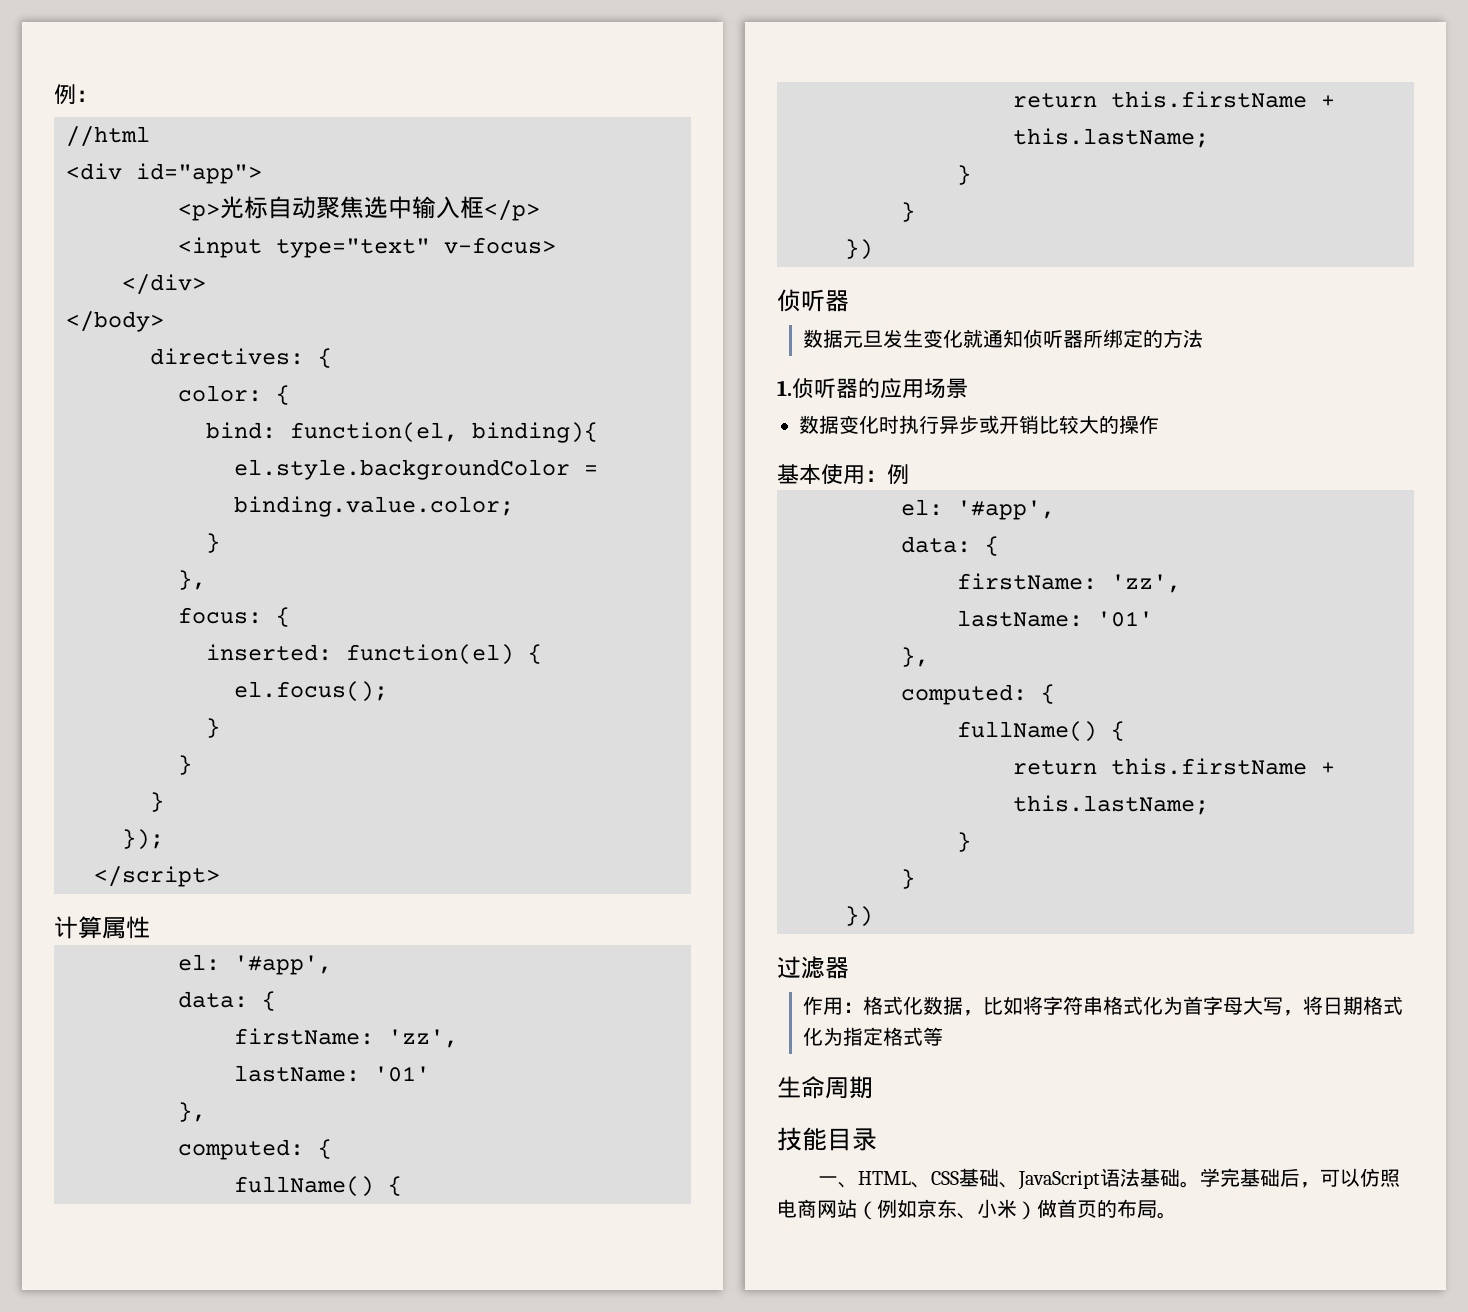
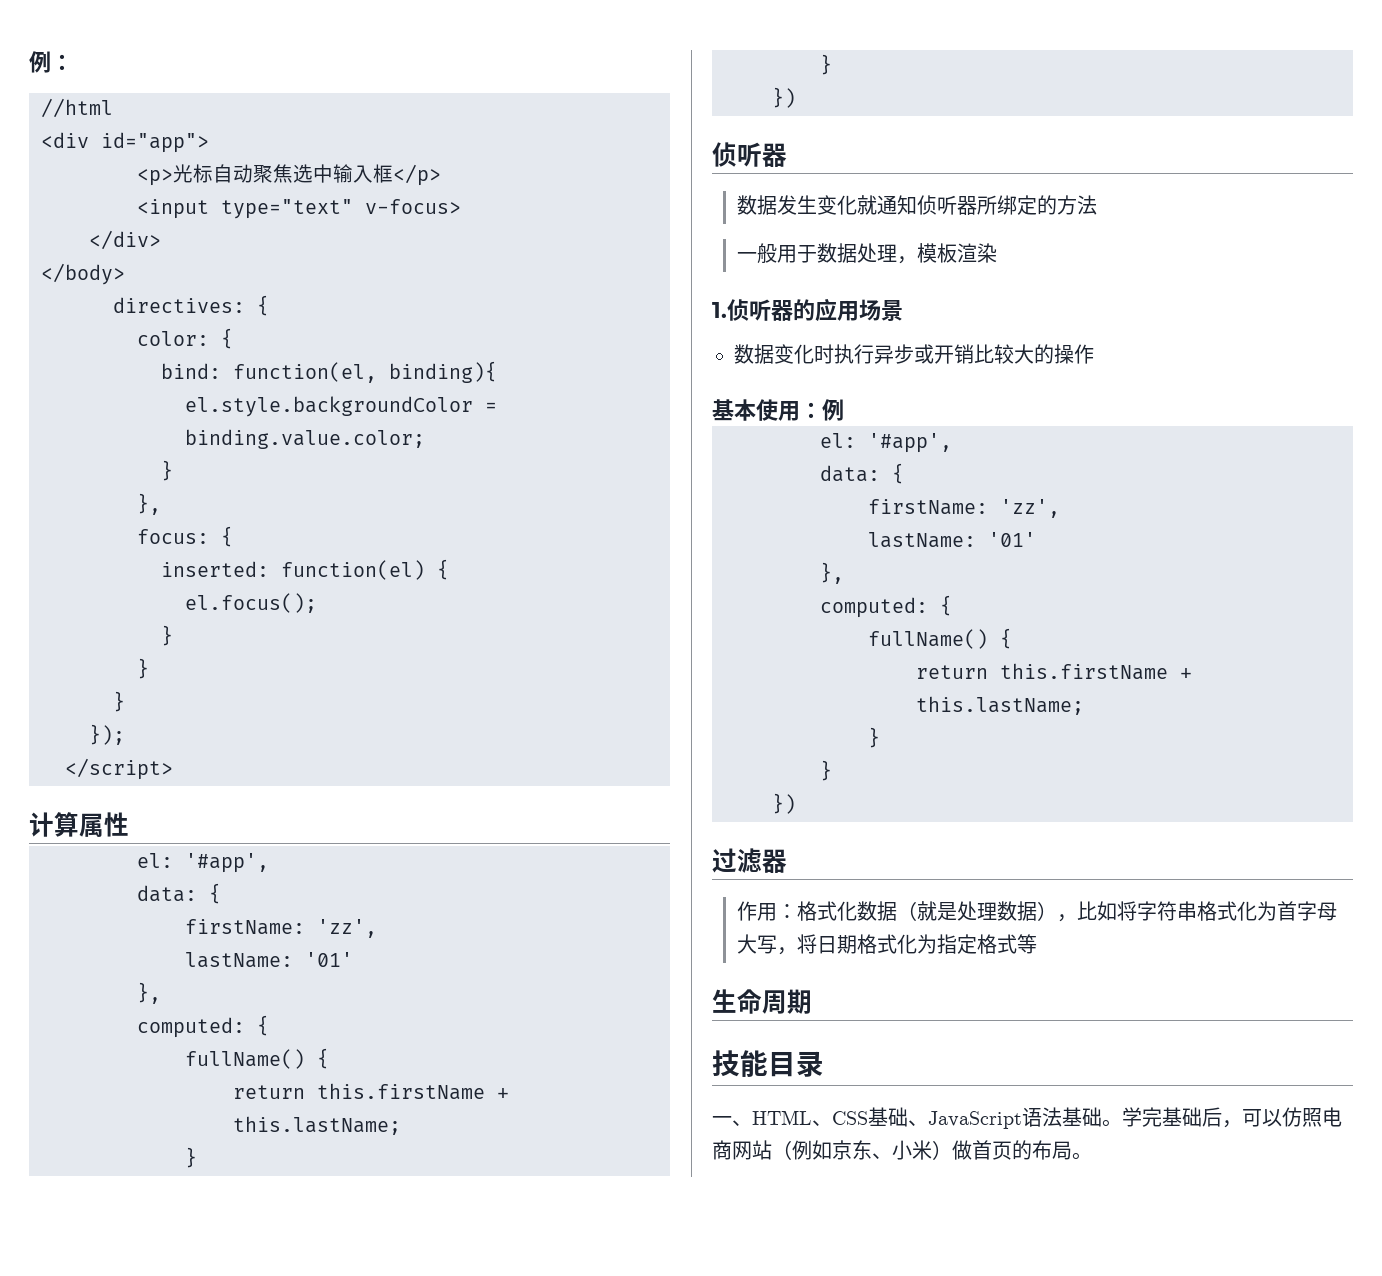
- 数据元旦发生变化就通知侦听器所绑定的方法
+ 数据发生变化就通知侦听器所绑定的方法
+ 一般用于数据处理，模板渲染
- 作用：格式化数据，比如将字符串格式化为首字母大写，将日期格式化为指定格式等
+ 作用：格式化数据（就是处理数据），比如将字符串格式化为首字母大写，将日期格式化为指定格式等

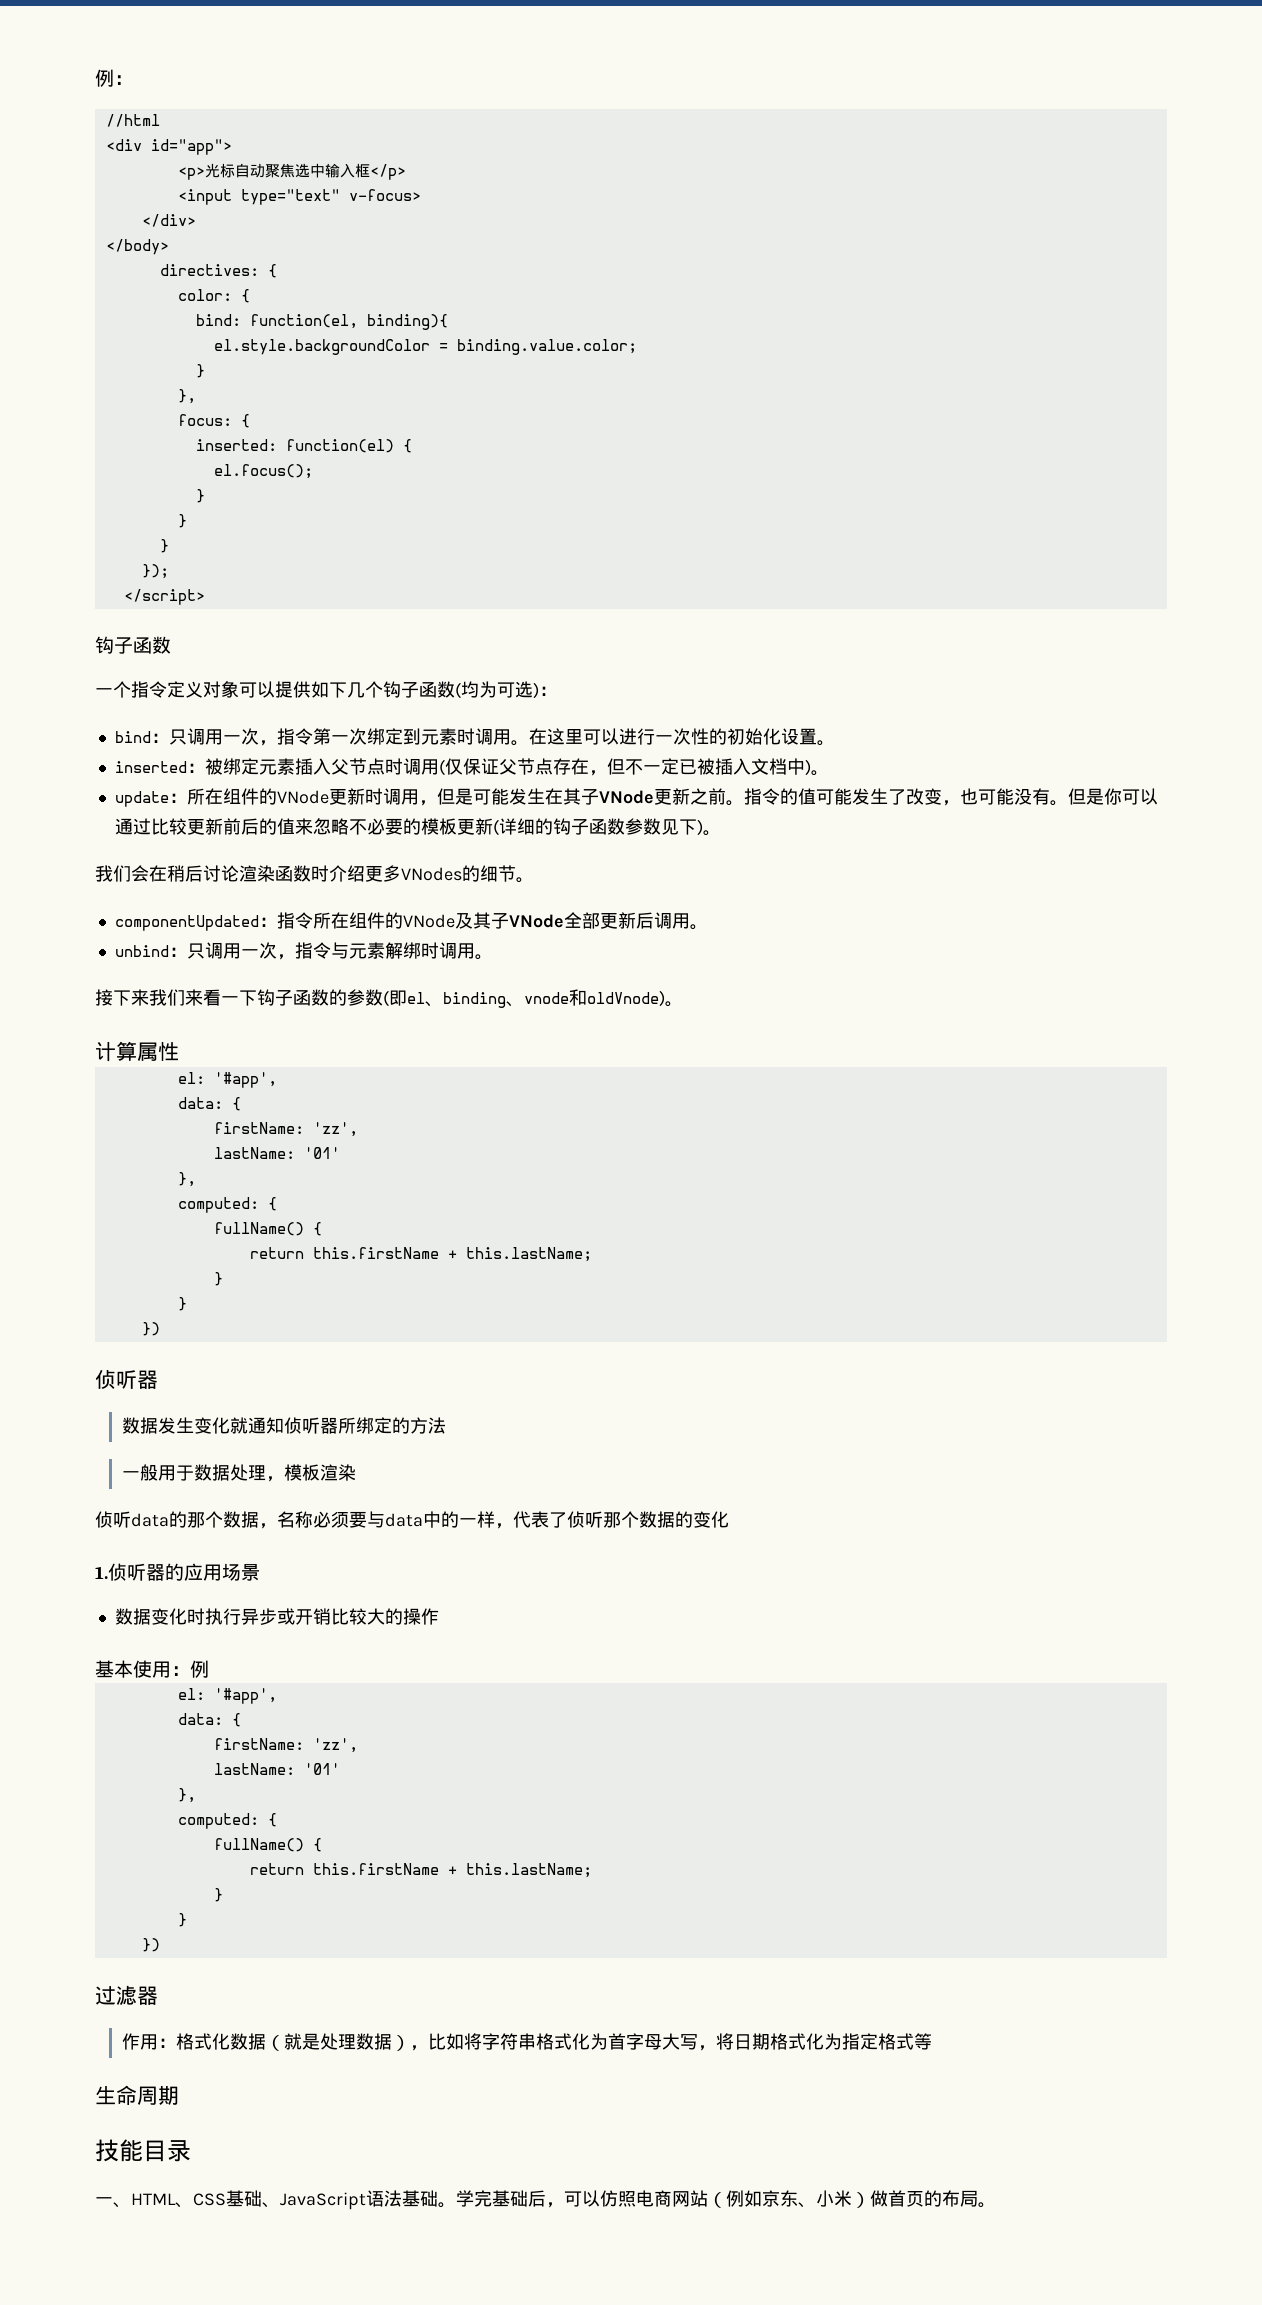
  </script>
+ 钩子函数
+ 一个指令定义对象可以提供如下几个钩子函数(均为可选)：
+ bind：只调用一次，指令第一次绑定到元素时调用。在这里可以进行一次性的初始化设置。
+ inserted：被绑定元素插入父节点时调用(仅保证父节点存在，但不一定已被插入文档中)。
+ update：所在组件的VNode更新时调用，但是可能发生在其子VNode更新之前。指令的值可能发生了改变，也可能没有。但是你可以通过比较更新前后的值来忽略不必要的模板更新(详细的钩子函数参数见下)。
+ 我们会在稍后讨论渲染函数时介绍更多VNodes的细节。
+ componentUpdated：指令所在组件的VNode及其子VNode全部更新后调用。
+ unbind：只调用一次，指令与元素解绑时调用。
+ 接下来我们来看一下钩子函数的参数(即el、binding、vnode和oldVnode)。
+ 侦听data的那个数据，名称必须要与data中的一样，代表了侦听那个数据的变化

